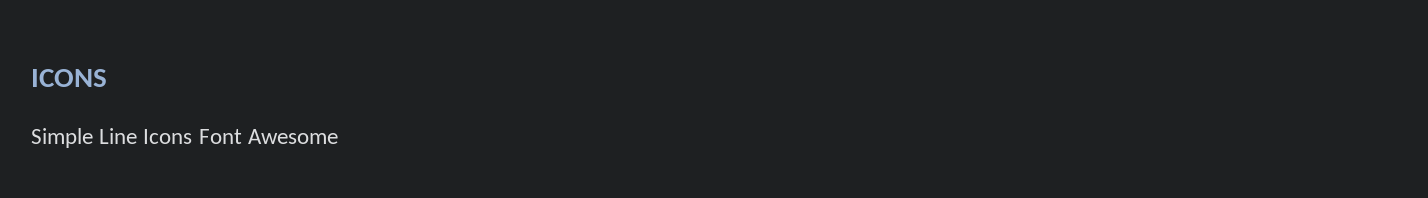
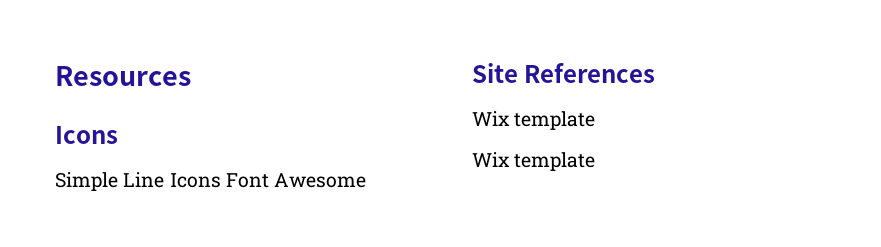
- ICONS
+ Resources
+ Icons
+ Site References
+ Wix template
+ Wix template

